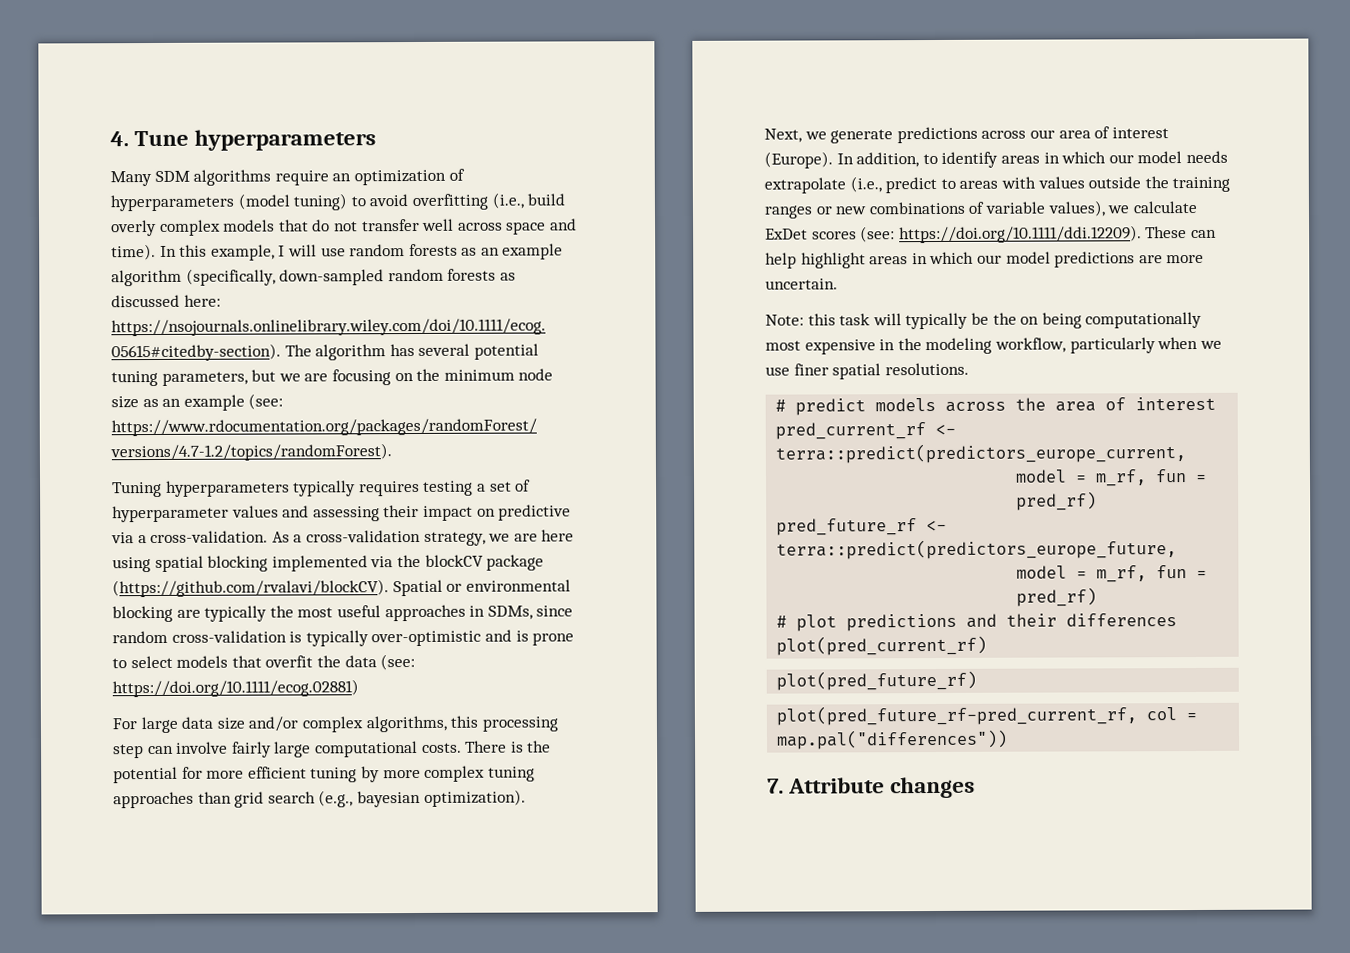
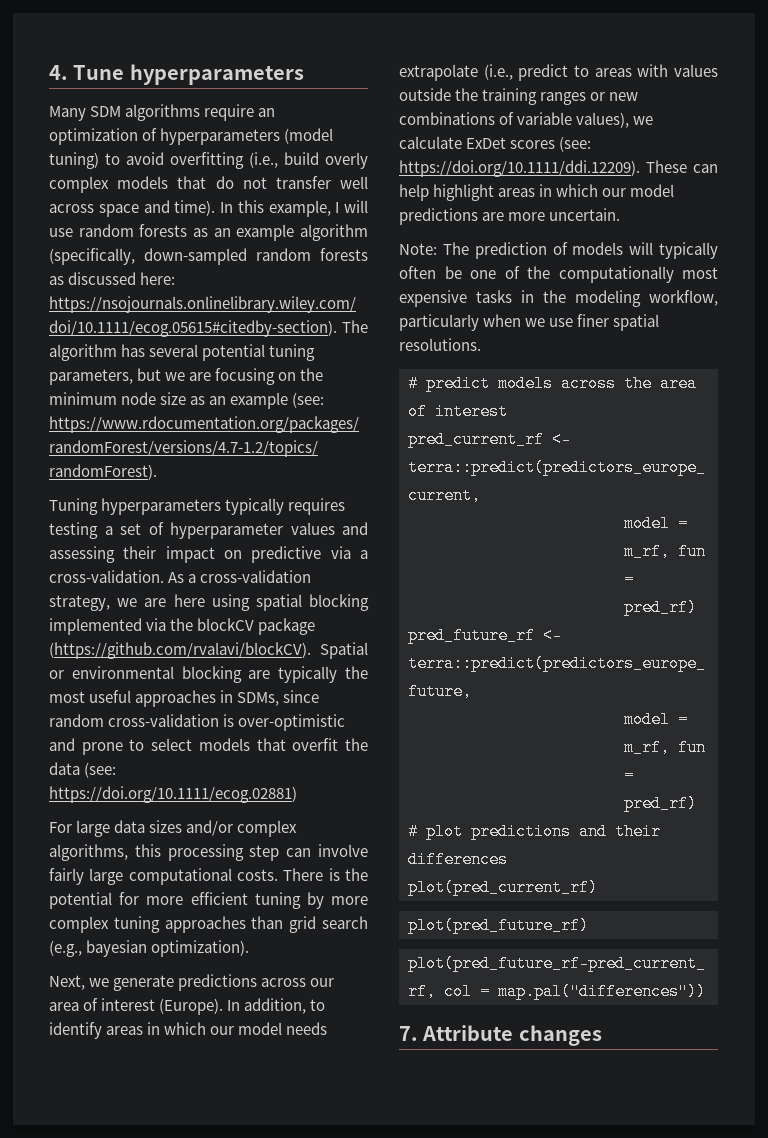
- As a cross-validation strategy, we are here using spatial blocking implemented via the blockCV package (https://github.com/rvalavi/blockCV). Spatial or environmental blocking are typically the most useful approaches in SDMs, since random cross-validation is typically over-optimistic and is prone to select models that overfit the data (see: https://doi.org/10.1111/ecog.02881)
+ As a cross-validation strategy, we are here using spatial blocking implemented via the blockCV package (https://github.com/rvalavi/blockCV). Spatial or environmental blocking are typically the most useful approaches in SDMs, since random cross-validation is over-optimistic and prone to select models that overfit the data (see: https://doi.org/10.1111/ecog.02881)
- For large data size and/or complex algorithms, this processing step can involve fairly large computational costs.
+ For large data sizes and/or complex algorithms, this processing step can involve fairly large computational costs.
- Note: this task will typically be the on being computationally most expensive in the modeling workflow, particularly when we use finer spatial resolutions.
+ Note: The prediction of models will typically often be one of the computationally most expensive tasks in the modeling workflow, particularly when we use finer spatial resolutions.

